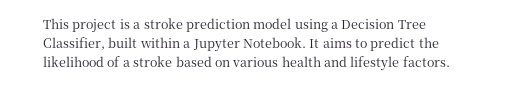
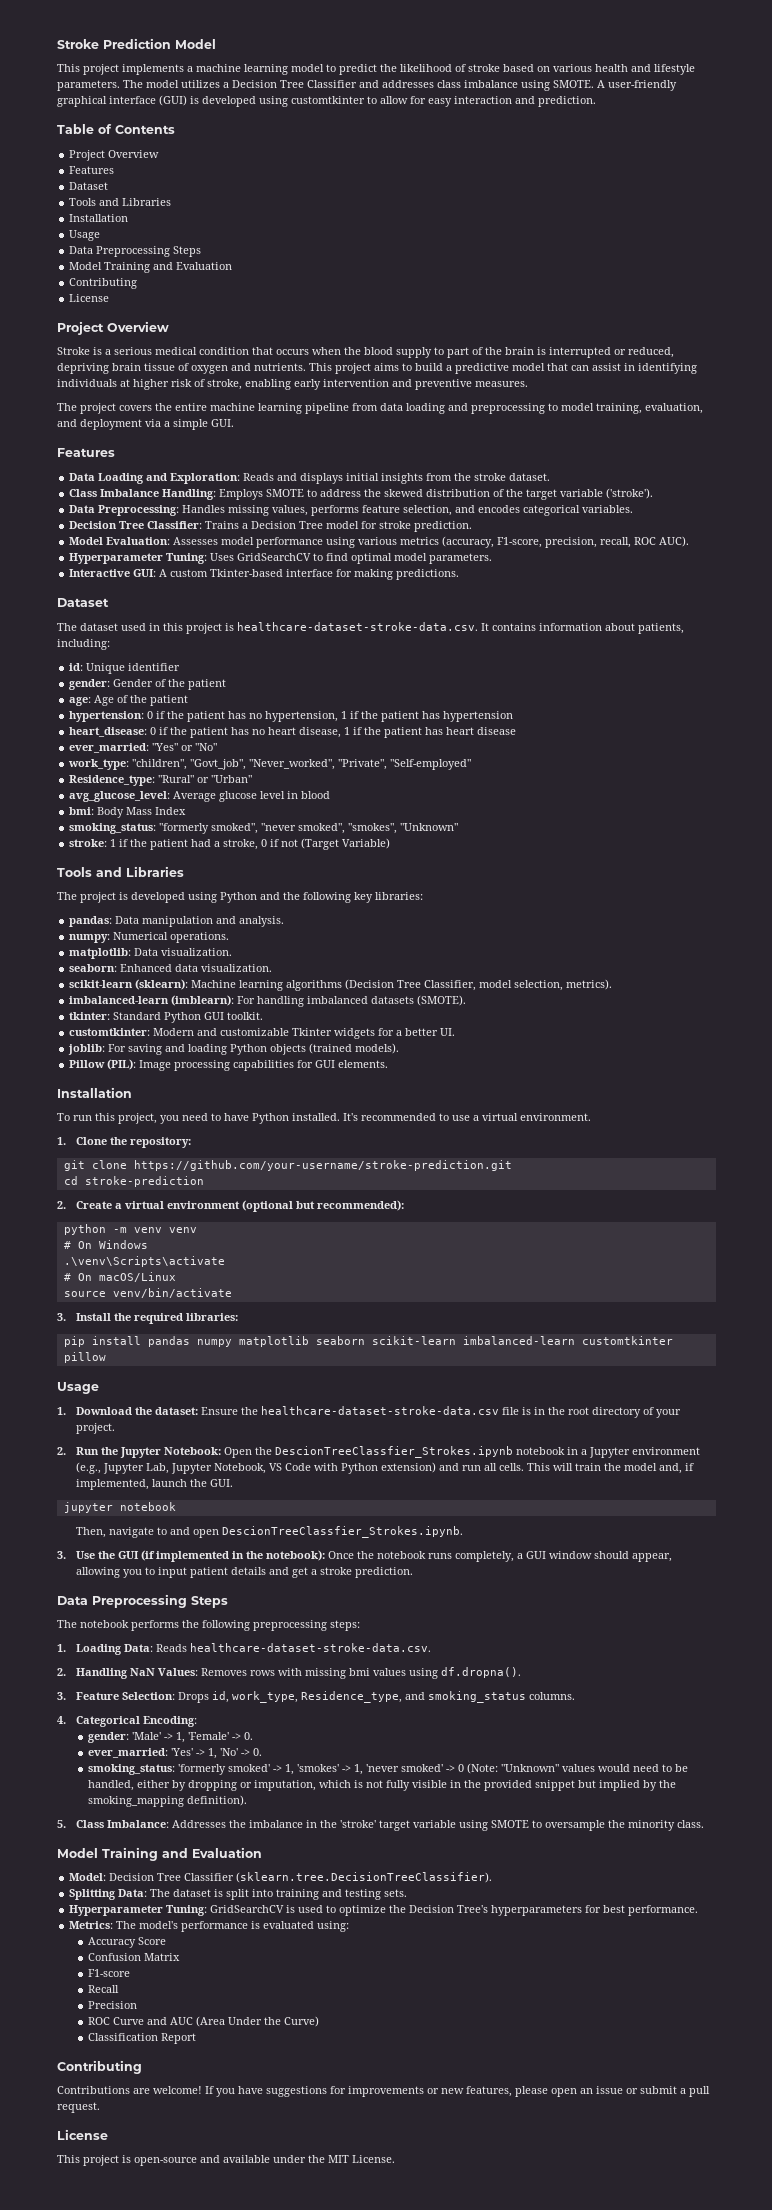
- This project is a stroke prediction model using a Decision Tree Classifier, built within a Jupyter Notebook. It aims to predict the likelihood of a stroke based on various health and lifestyle factors.
+ Stroke Prediction Model
+ This project implements a machine learning model to predict the likelihood of stroke based on various health and lifestyle parameters. The model utilizes a Decision Tree Classifier and addresses class imbalance using SMOTE. A user-friendly graphical interface (GUI) is developed using customtkinter to allow for easy interaction and prediction.
+ Table of Contents
+ Project Overview
+ Features
+ Dataset
+ Tools and Libraries
+ Installation
+ Usage
+ Data Preprocessing Steps
+ Model Training and Evaluation
+ Contributing
+ License
+ Project Overview
+ Stroke is a serious medical condition that occurs when the blood supply to part of the brain is interrupted or reduced, depriving brain tissue of oxygen and nutrients. This project aims to build a predictive model that can assist in identifying individuals at higher risk of stroke, enabling early intervention and preventive measures.
+ The project covers the entire machine learning pipeline from data loading and preprocessing to model training, evaluation, and deployment via a simple GUI.
+ Features
+ Data Loading and Exploration: Reads and displays initial insights from the stroke dataset.
+ Class Imbalance Handling: Employs SMOTE to address the skewed distribution of the target variable ('stroke').
+ Data Preprocessing: Handles missing values, performs feature selection, and encodes categorical variables.
+ Decision Tree Classifier: Trains a Decision Tree model for stroke prediction.
+ Model Evaluation: Assesses model performance using various metrics (accuracy, F1-score, precision, recall, ROC AUC).
+ Hyperparameter Tuning: Uses GridSearchCV to find optimal model parameters.
+ Interactive GUI: A custom Tkinter-based interface for making predictions.
+ Dataset
+ The dataset used in this project is healthcare-dataset-stroke-data.csv. It contains information about patients, including:
+ id: Unique identifier
+ gender: Gender of the patient
+ age: Age of the patient
+ hypertension: 0 if the patient has no hypertension, 1 if the patient has hypertension
+ heart_disease: 0 if the patient has no heart disease, 1 if the patient has heart disease
+ ever_married: "Yes" or "No"
+ work_type: "children", "Govt_job", "Never_worked", "Private", "Self-employed"
+ Residence_type: "Rural" or "Urban"
+ avg_glucose_level: Average glucose level in blood
+ bmi: Body Mass Index
+ smoking_status: "formerly smoked", "never smoked", "smokes", "Unknown"
+ stroke: 1 if the patient had a stroke, 0 if not (Target Variable)
+ Tools and Libraries
+ The project is developed using Python and the following key libraries:
+ pandas: Data manipulation and analysis.
+ numpy: Numerical operations.
+ matplotlib: Data visualization.
+ seaborn: Enhanced data visualization.
+ scikit-learn (sklearn): Machine learning algorithms (Decision Tree Classifier, model selection, metrics).
+ imbalanced-learn (imblearn): For handling imbalanced datasets (SMOTE).
+ tkinter: Standard Python GUI toolkit.
+ customtkinter: Modern and customizable Tkinter widgets for a better UI.
+ joblib: For saving and loading Python objects (trained models).
+ Pillow (PIL): Image processing capabilities for GUI elements.
+ Installation
+ To run this project, you need to have Python installed. It's recommended to use a virtual environment.
+ 1. Clone the repository:
+ git clone https://github.com/your-username/stroke-prediction.git
+ cd stroke-prediction
+ 2. Create a virtual environment (optional but recommended):
+ python -m venv venv
+ # On Windows
+ .\venv\Scripts\activate
+ # On macOS/Linux
+ source venv/bin/activate
+ 3. Install the required libraries:
+ pip install pandas numpy matplotlib seaborn scikit-learn imbalanced-learn customtkinter pillow
+ Usage
+ 1. Download the dataset: Ensure the healthcare-dataset-stroke-data.csv file is in the root directory of your project.
+ 2. Run the Jupyter Notebook: Open the DescionTreeClassfier_Strokes.ipynb notebook in a Jupyter environment (e.g., Jupyter Lab, Jupyter Notebook, VS Code with Python extension) and run all cells. This will train the model and, if implemented, launch the GUI.
+ jupyter notebook
+ Then, navigate to and open DescionTreeClassfier_Strokes.ipynb.
+ 3. Use the GUI (if implemented in the notebook): Once the notebook runs completely, a GUI window should appear, allowing you to input patient details and get a stroke prediction.
+ Data Preprocessing Steps
+ The notebook performs the following preprocessing steps:
+ 1. Loading Data: Reads healthcare-dataset-stroke-data.csv.
+ 2. Handling NaN Values: Removes rows with missing bmi values using df.dropna().
+ 3. Feature Selection: Drops id, work_type, Residence_type, and smoking_status columns.
+ 4. Categorical Encoding:
+ gender: 'Male' -> 1, 'Female' -> 0.
+ ever_married: 'Yes' -> 1, 'No' -> 0.
+ smoking_status: 'formerly smoked' -> 1, 'smokes' -> 1, 'never smoked' -> 0 (Note: "Unknown" values would need to be handled, either by dropping or imputation, which is not fully visible in the provided snippet but implied by the smoking_mapping definition).
+ 5. Class Imbalance: Addresses the imbalance in the 'stroke' target variable using SMOTE to oversample the minority class.
+ Model Training and Evaluation
+ Model: Decision Tree Classifier (sklearn.tree.DecisionTreeClassifier).
+ Splitting Data: The dataset is split into training and testing sets.
+ Hyperparameter Tuning: GridSearchCV is used to optimize the Decision Tree's hyperparameters for best performance.
+ Metrics: The model's performance is evaluated using:
+ Accuracy Score
+ Confusion Matrix
+ F1-score
+ Recall
+ Precision
+ ROC Curve and AUC (Area Under the Curve)
+ Classification Report
+ Contributing
+ Contributions are welcome! If you have suggestions for improvements or new features, please open an issue or submit a pull request.
+ License
+ This project is open-source and available under the MIT License.

